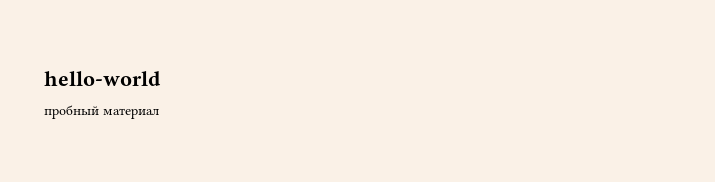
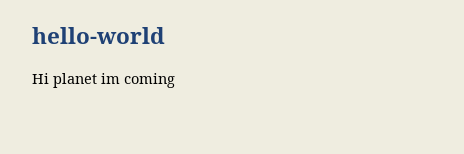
- пробный материал
+ Hi planet im coming

